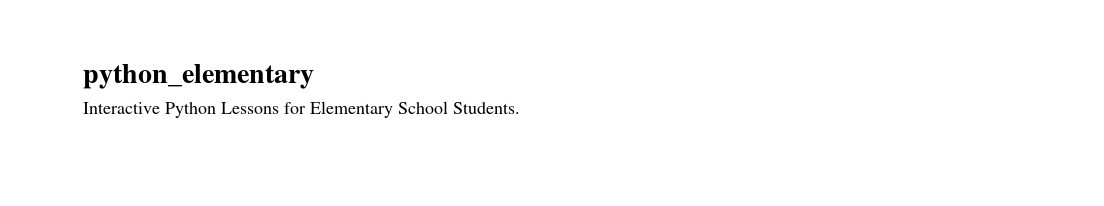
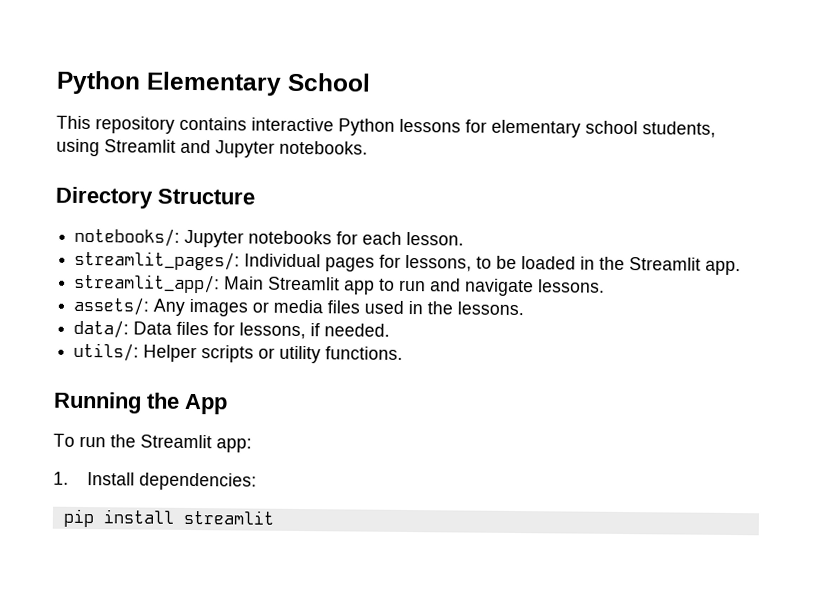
- python_elementary
- Interactive Python Lessons for Elementary School Students.
+ Python Elementary School
+ This repository contains interactive Python lessons for elementary school students, using Streamlit and Jupyter notebooks.
+ Directory Structure
+ notebooks/: Jupyter notebooks for each lesson.
+ streamlit_pages/: Individual pages for lessons, to be loaded in the Streamlit app.
+ streamlit_app/: Main Streamlit app to run and navigate lessons.
+ assets/: Any images or media files used in the lessons.
+ data/: Data files for lessons, if needed.
+ utils/: Helper scripts or utility functions.
+ Running the App
+ To run the Streamlit app:
+ 1. Install dependencies:
+ pip install streamlit

